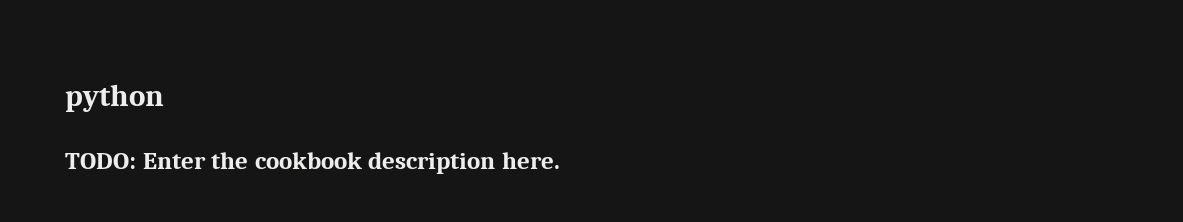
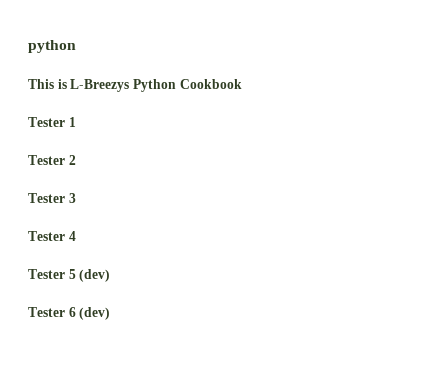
- TODO: Enter the cookbook description here.
+ This is L-Breezys Python Cookbook
+ Tester 1
+ Tester 2
+ Tester 3
+ Tester 4
+ Tester 5 (dev)
+ Tester 6 (dev)

